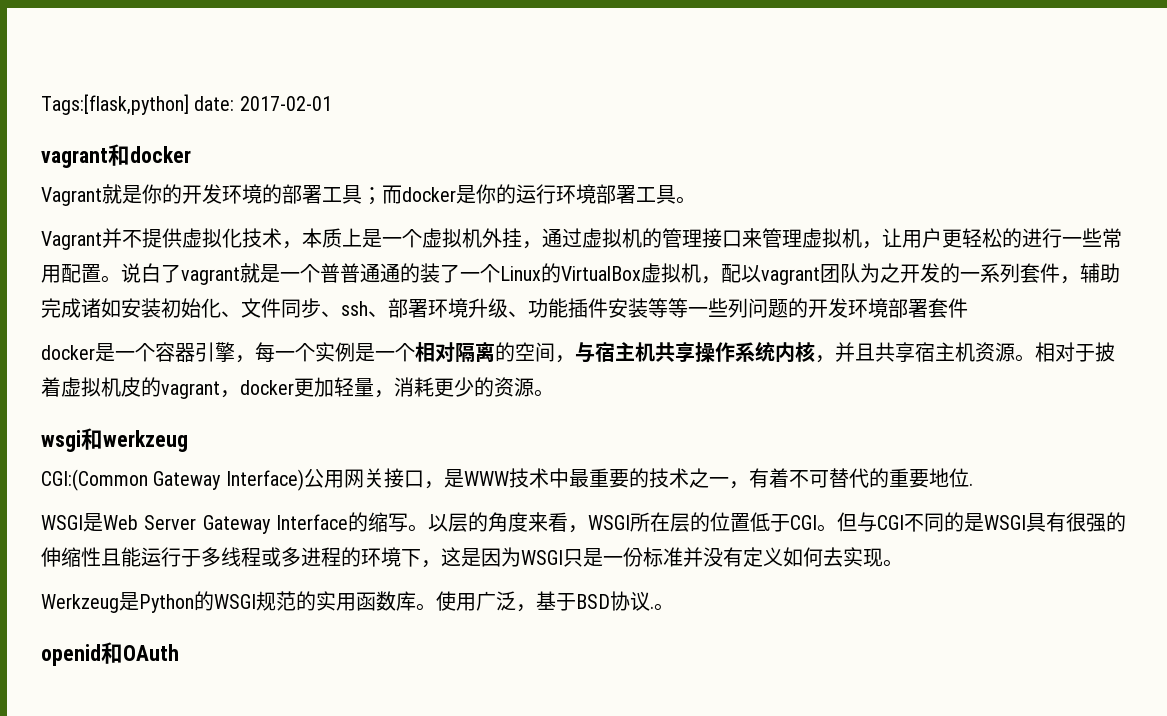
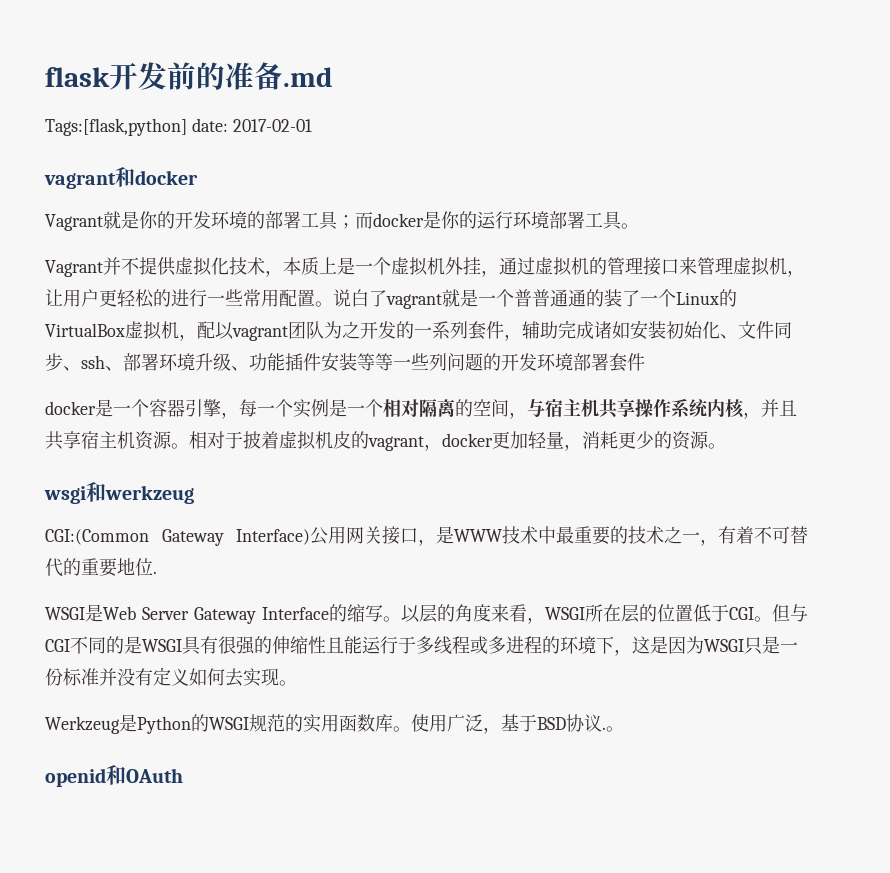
+ flask开发前的准备.md

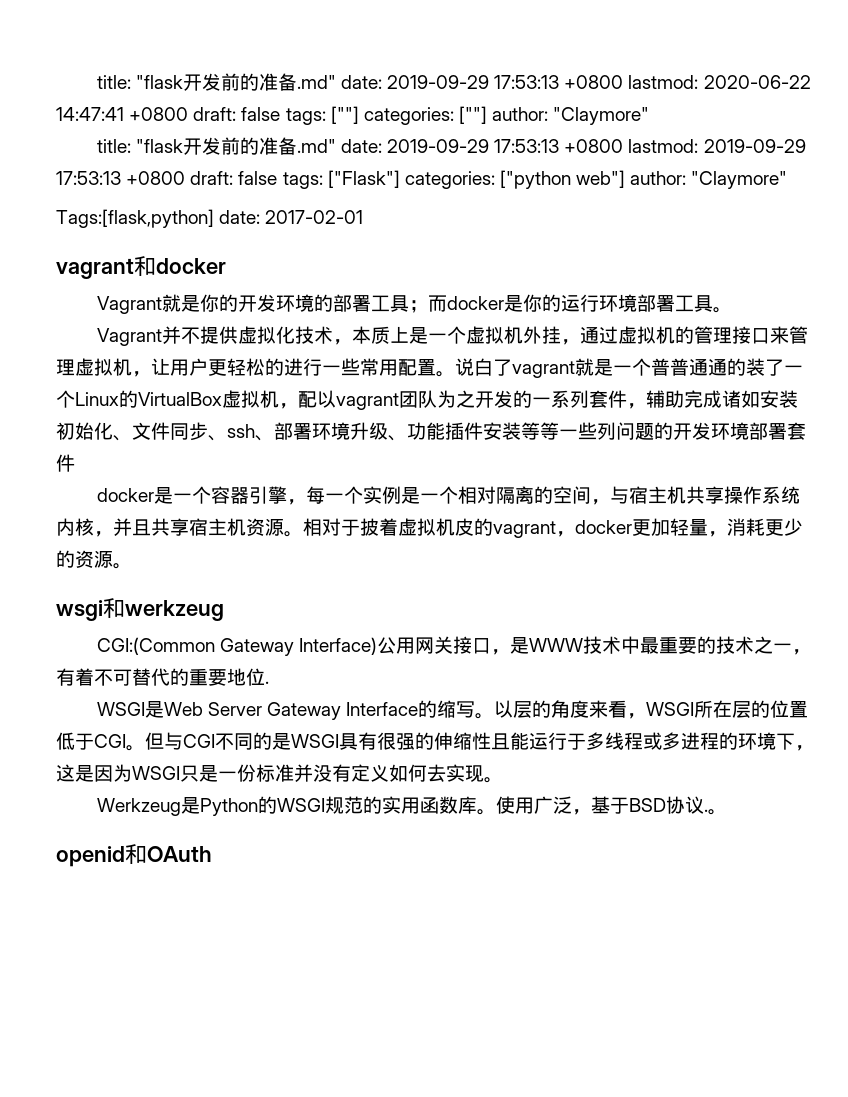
- flask开发前的准备.md
+ title: "flask开发前的准备.md" date: 2019-09-29 17:53:13 +0800 lastmod: 2020-06-22 14:47:41 +0800 draft: false tags: [""] categories: [""] author: "Claymore"
+ title: "flask开发前的准备.md" date: 2019-09-29 17:53:13 +0800 lastmod: 2019-09-29 17:53:13 +0800 draft: false tags: ["Flask"] categories: ["python web"] author: "Claymore"

